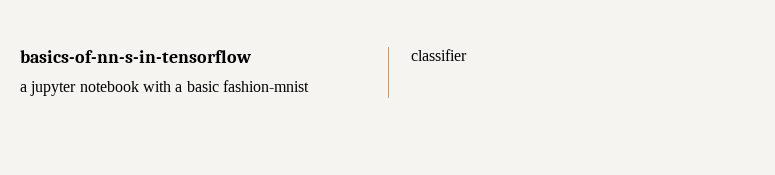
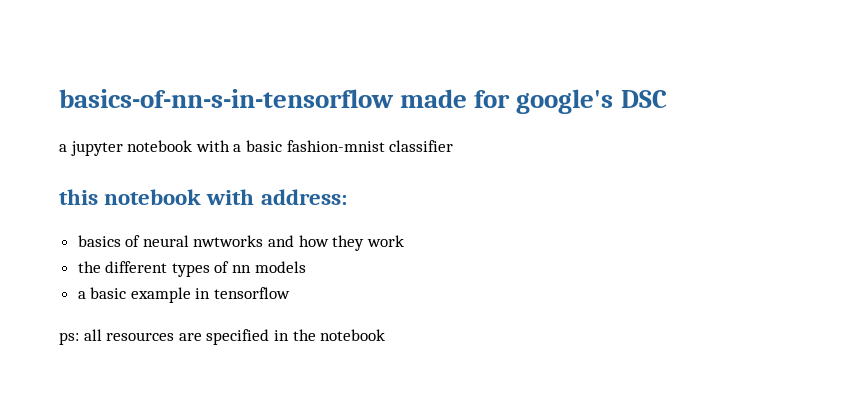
- basics-of-nn-s-in-tensorflow
+ basics-of-nn-s-in-tensorflow made for google's DSC
+ this notebook with address:
+ basics of neural nwtworks and how they work
+ the different types of nn models
+ a basic example in tensorflow
+ ps: all resources are specified in the notebook

